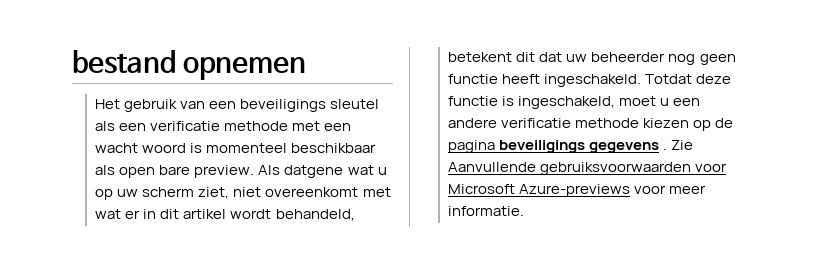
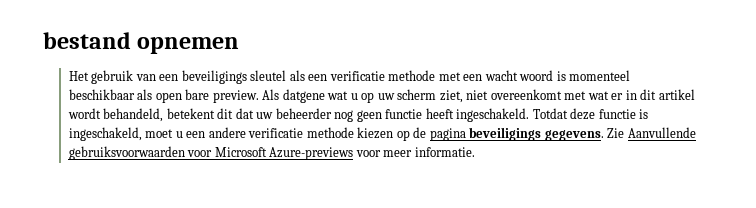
- Totdat deze functie is ingeschakeld, moet u een andere verificatie methode kiezen op de pagina beveiligings gegevens .
+ Totdat deze functie is ingeschakeld, moet u een andere verificatie methode kiezen op de pagina beveiligings gegevens.

